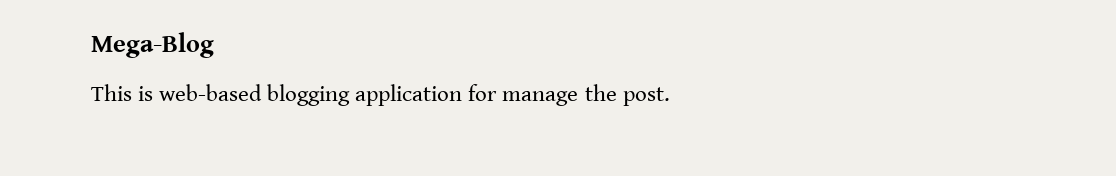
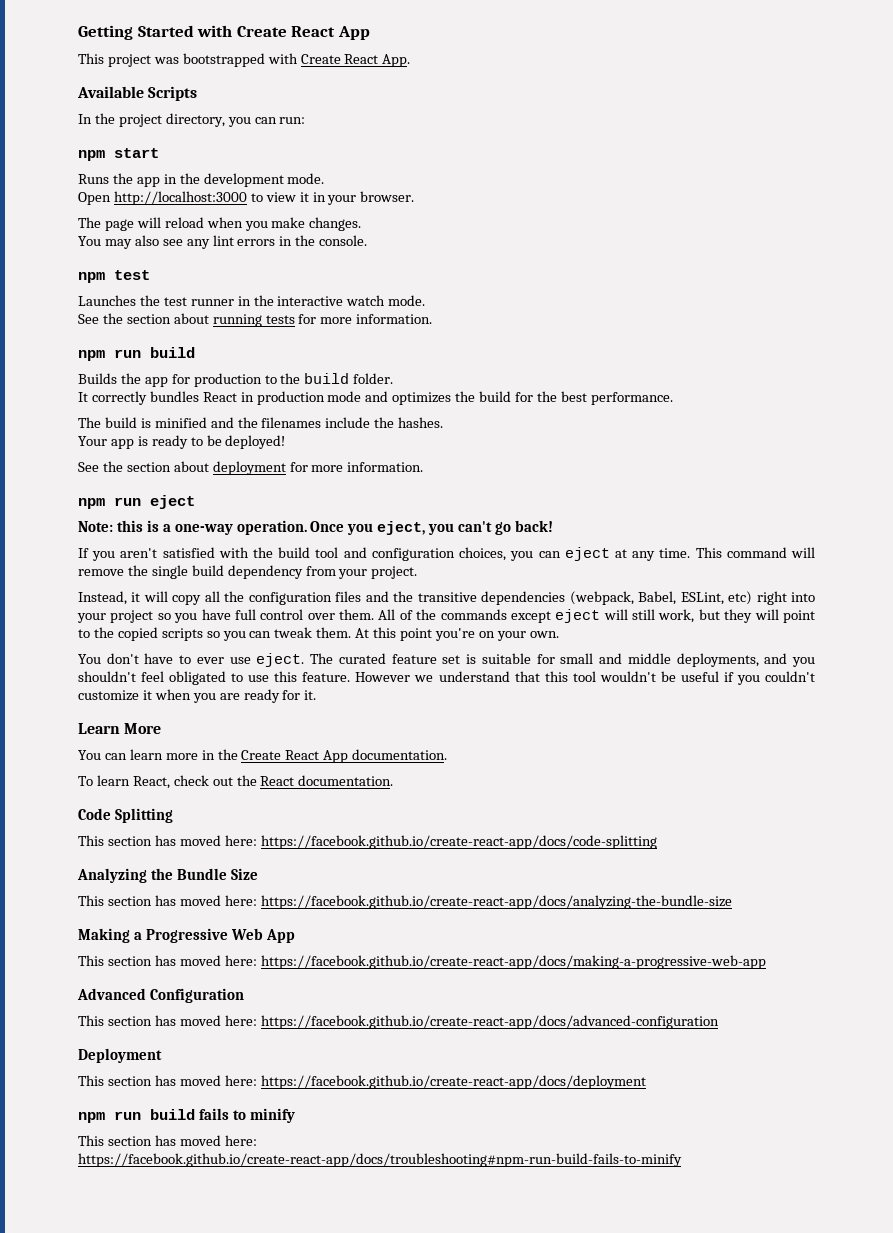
- Mega-Blog
- This is web-based blogging application for manage the post.
+ Getting Started with Create React App
+ This project was bootstrapped with Create React App.
+ Available Scripts
+ In the project directory, you can run:
+ npm start
+ Runs the app in the development mode.
+ Open http://localhost:3000 to view it in your browser.
+ The page will reload when you make changes.
+ You may also see any lint errors in the console.
+ npm test
+ Launches the test runner in the interactive watch mode.
+ See the section about running tests for more information.
+ npm run build
+ Builds the app for production to the build folder.
+ It correctly bundles React in production mode and optimizes the build for the best performance.
+ The build is minified and the filenames include the hashes.
+ Your app is ready to be deployed!
+ See the section about deployment for more information.
+ npm run eject
+ Note: this is a one-way operation. Once you eject, you can't go back!
+ If you aren't satisfied with the build tool and configuration choices, you can eject at any time. This command will remove the single build dependency from your project.
+ Instead, it will copy all the configuration files and the transitive dependencies (webpack, Babel, ESLint, etc) right into your project so you have full control over them. All of the commands except eject will still work, but they will point to the copied scripts so you can tweak them. At this point you're on your own.
+ You don't have to ever use eject. The curated feature set is suitable for small and middle deployments, and you shouldn't feel obligated to use this feature. However we understand that this tool wouldn't be useful if you couldn't customize it when you are ready for it.
+ Learn More
+ You can learn more in the Create React App documentation.
+ To learn React, check out the React documentation.
+ Code Splitting
+ This section has moved here: https://facebook.github.io/create-react-app/docs/code-splitting
+ Analyzing the Bundle Size
+ This section has moved here: https://facebook.github.io/create-react-app/docs/analyzing-the-bundle-size
+ Making a Progressive Web App
+ This section has moved here: https://facebook.github.io/create-react-app/docs/making-a-progressive-web-app
+ Advanced Configuration
+ This section has moved here: https://facebook.github.io/create-react-app/docs/advanced-configuration
+ Deployment
+ This section has moved here: https://facebook.github.io/create-react-app/docs/deployment
+ npm run build fails to minify
+ This section has moved here: https://facebook.github.io/create-react-app/docs/troubleshooting#npm-run-build-fails-to-minify

